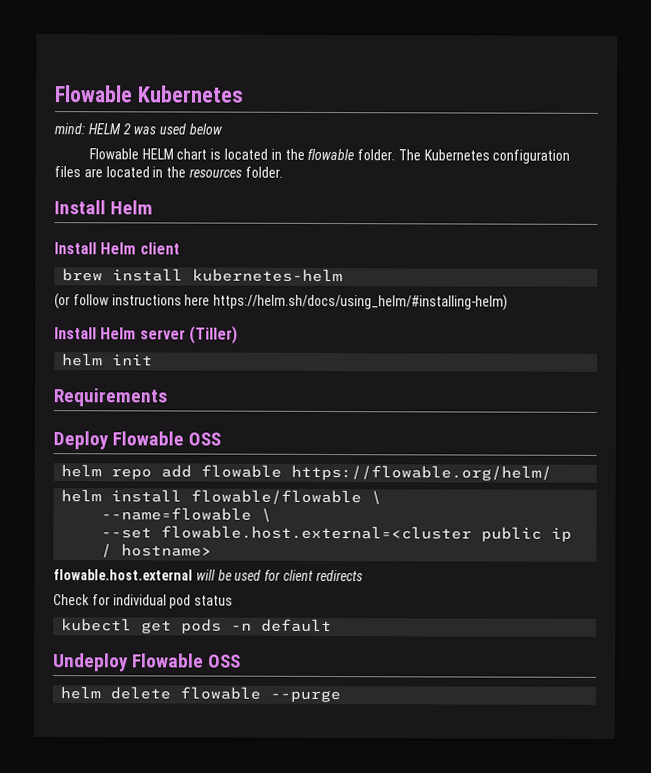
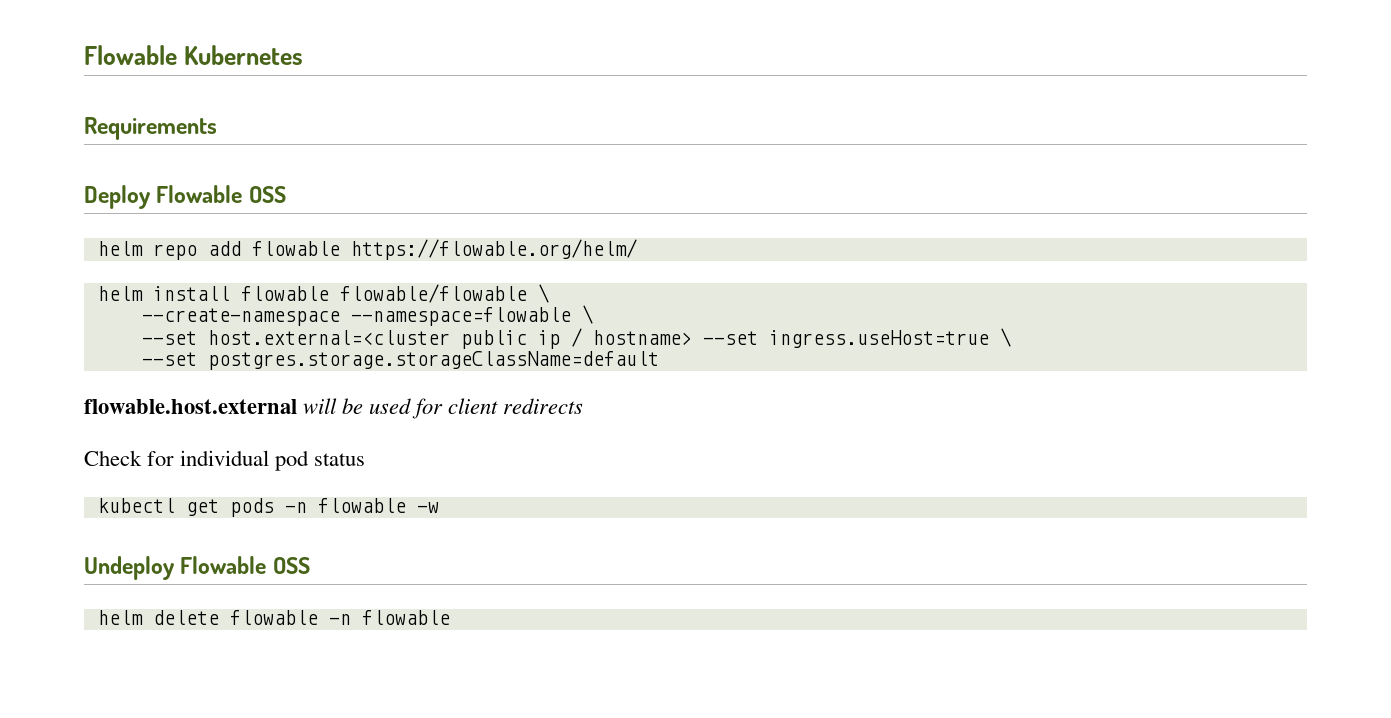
- mind: HELM 2 was used below
- Flowable HELM chart is located in the flowable folder. The Kubernetes configuration files are located in the resources folder.
- Install Helm
- Install Helm client
- brew install kubernetes-helm
- (or follow instructions here https://helm.sh/docs/using_helm/#installing-helm)
- Install Helm server (Tiller)
- helm init
- helm install flowable/flowable \
+ helm install flowable flowable/flowable \
- --name=flowable \
- --set flowable.host.external=<cluster public ip / hostname>
+ --create-namespace --namespace=flowable \
+ --set host.external=<cluster public ip / hostname> --set ingress.useHost=true \
+ --set postgres.storage.storageClassName=default
- kubectl get pods -n default
+ kubectl get pods -n flowable -w
- helm delete flowable --purge
+ helm delete flowable -n flowable

